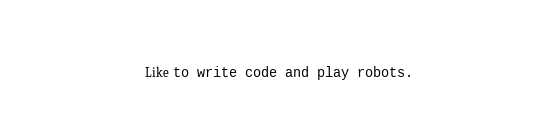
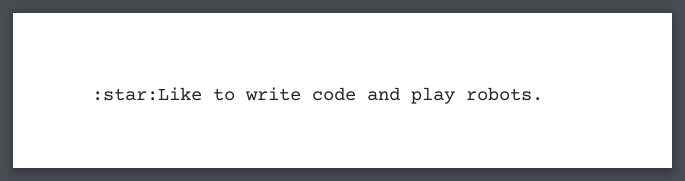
- Like to write code and play robots.
+ :star:Like to write code and play robots.

